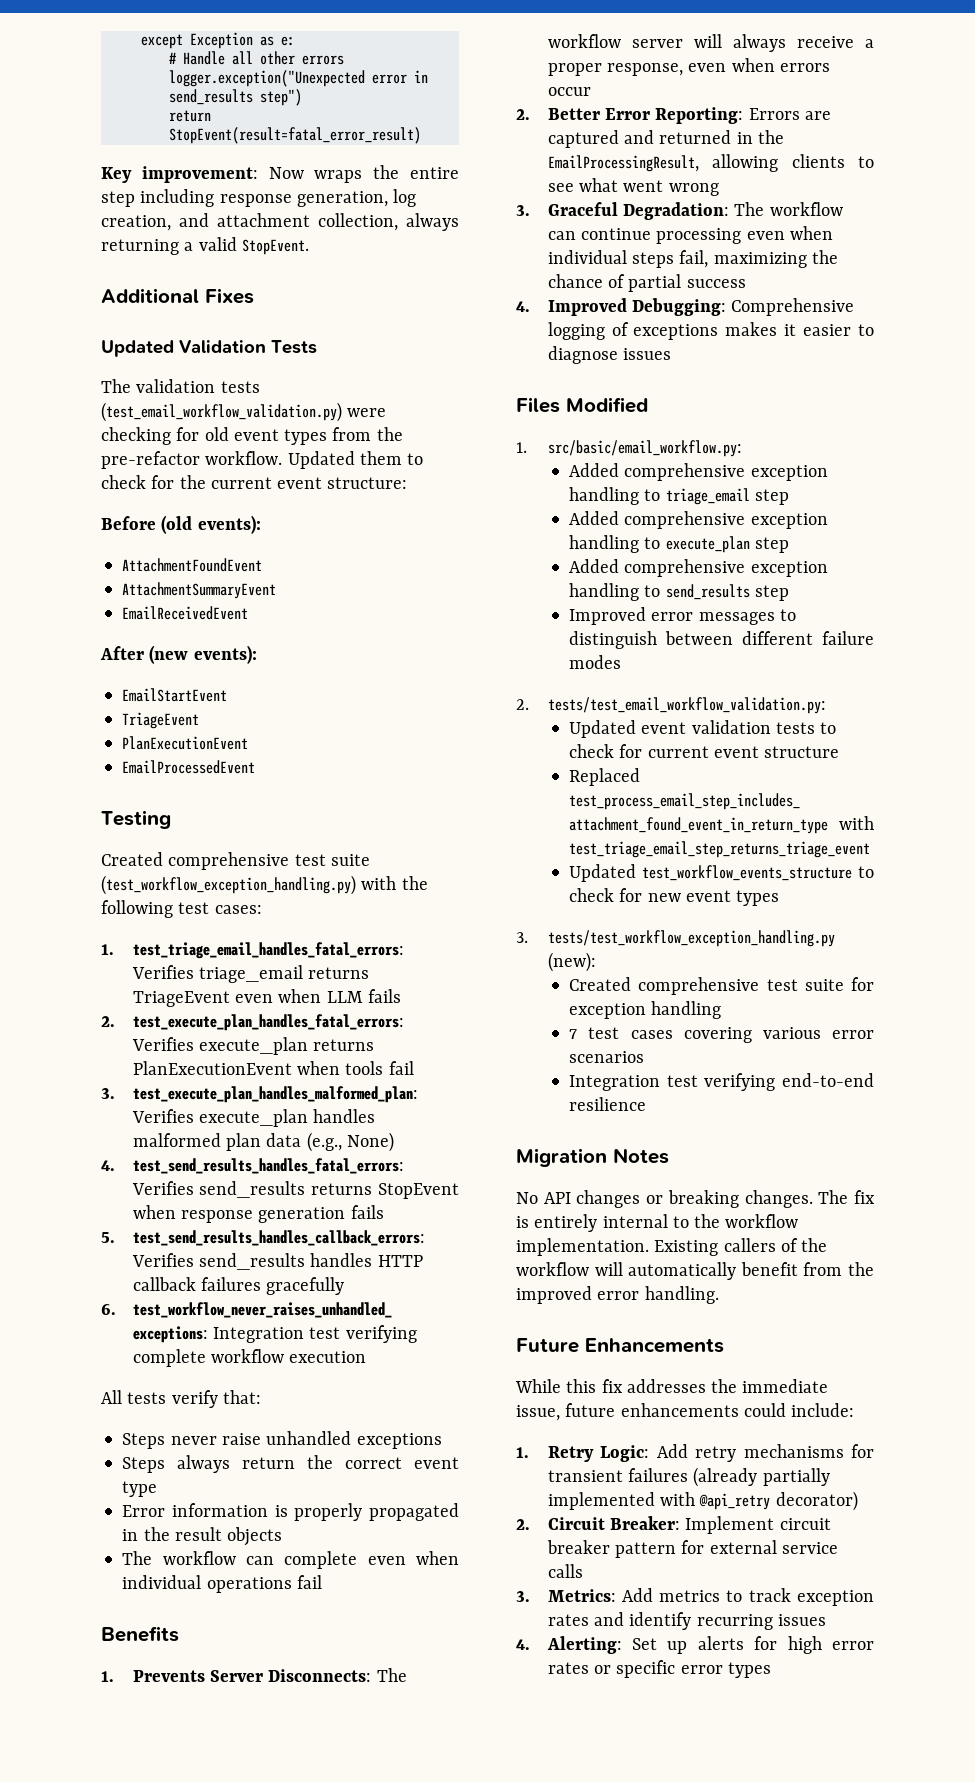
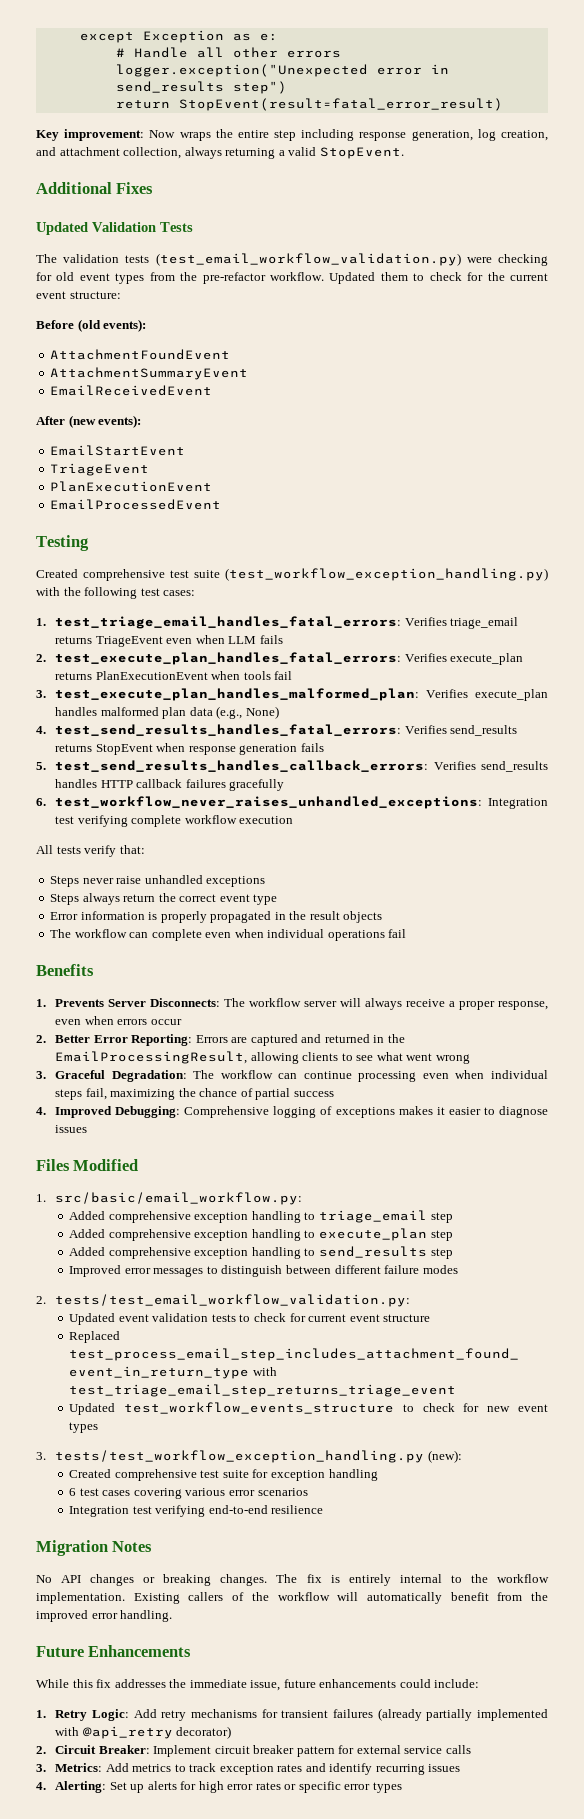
- 7 test cases covering various error scenarios
+ 6 test cases covering various error scenarios

